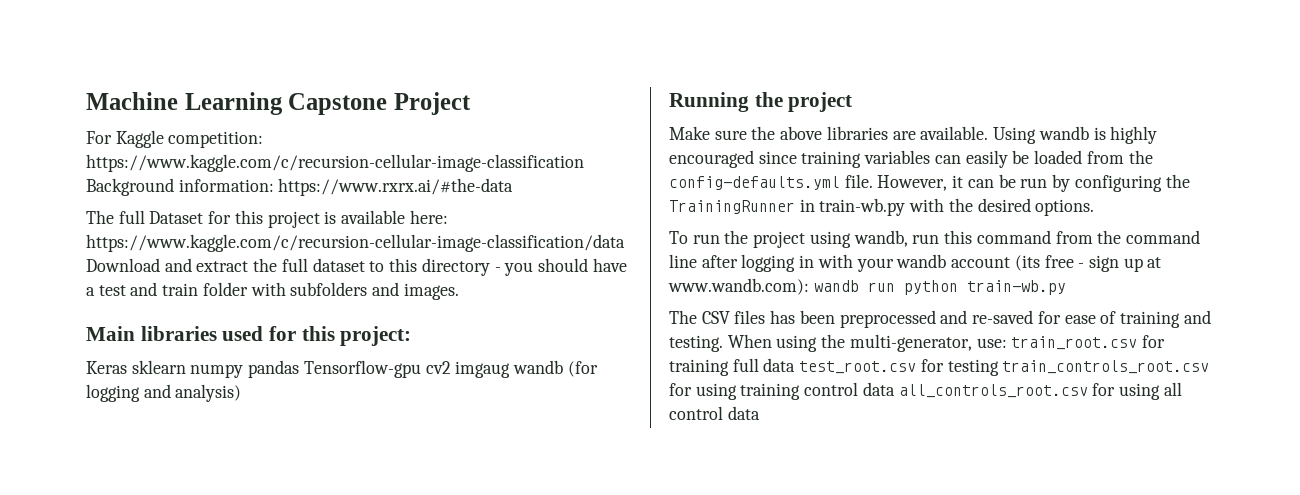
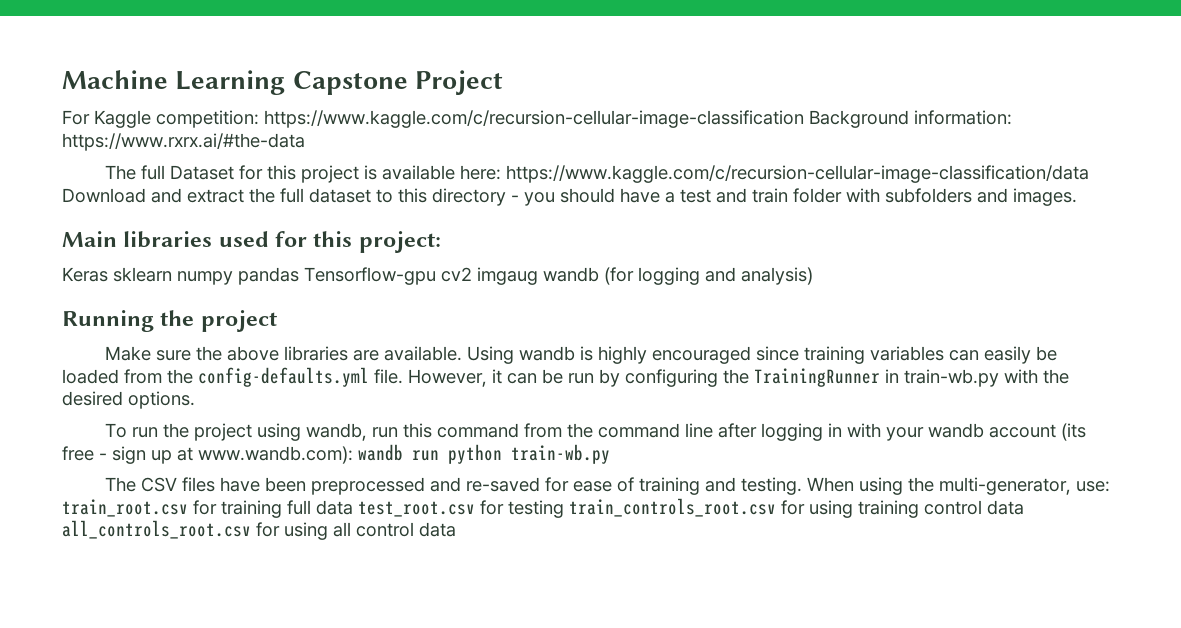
- The CSV files has been preprocessed and re-saved for ease of training and testing.
+ The CSV files have been preprocessed and re-saved for ease of training and testing.

